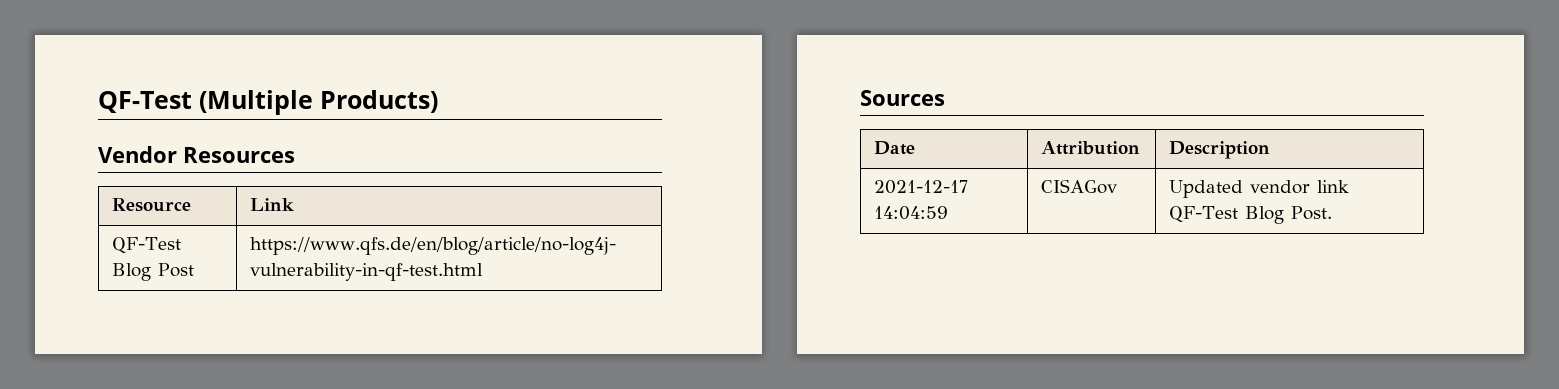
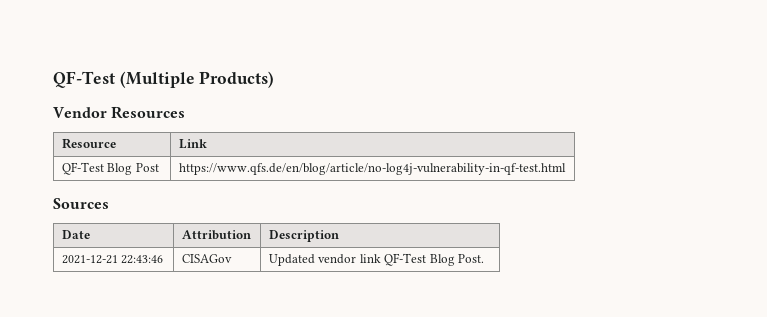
- 2021-12-17 14:04:59 | CISAGov | Updated vendor link QF-Test Blog Post.
+ 2021-12-21 22:43:46 | CISAGov | Updated vendor link QF-Test Blog Post.

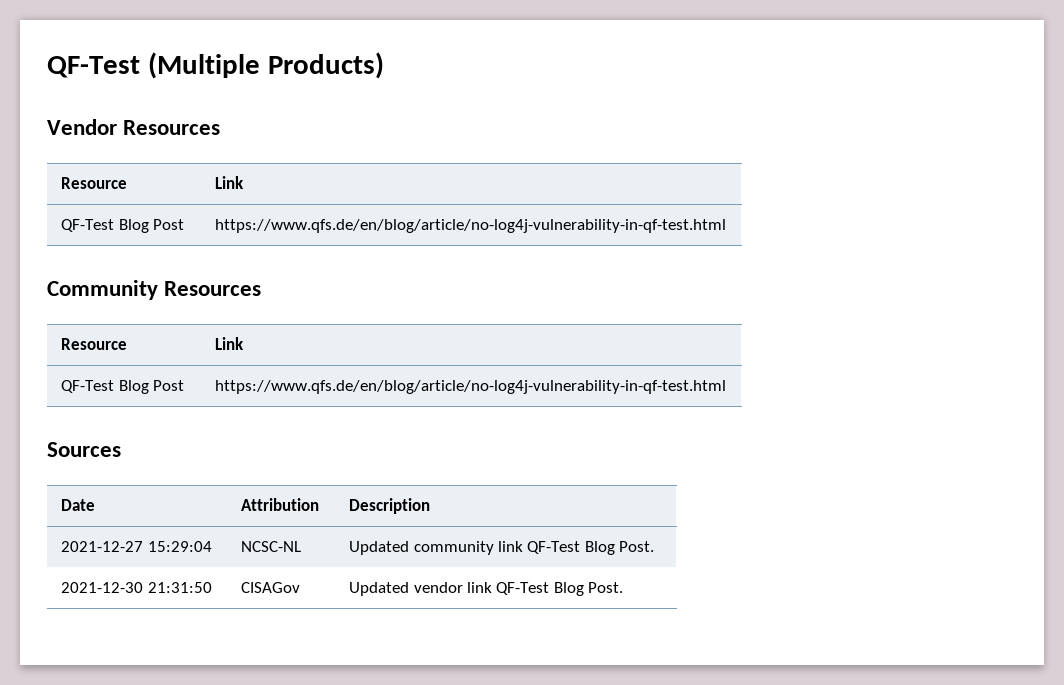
+ Community Resources
+ Resource | Link
+ QF-Test Blog Post | https://www.qfs.de/en/blog/article/no-log4j-vulnerability-in-qf-test.html
  Sources
  Date | Attribution | Description
- 2021-12-21 22:43:46 | CISAGov | Updated vendor link QF-Test Blog Post.
+ 2021-12-27 15:29:04 | NCSC-NL | Updated community link QF-Test Blog Post.
+ 2021-12-30 21:31:50 | CISAGov | Updated vendor link QF-Test Blog Post.

